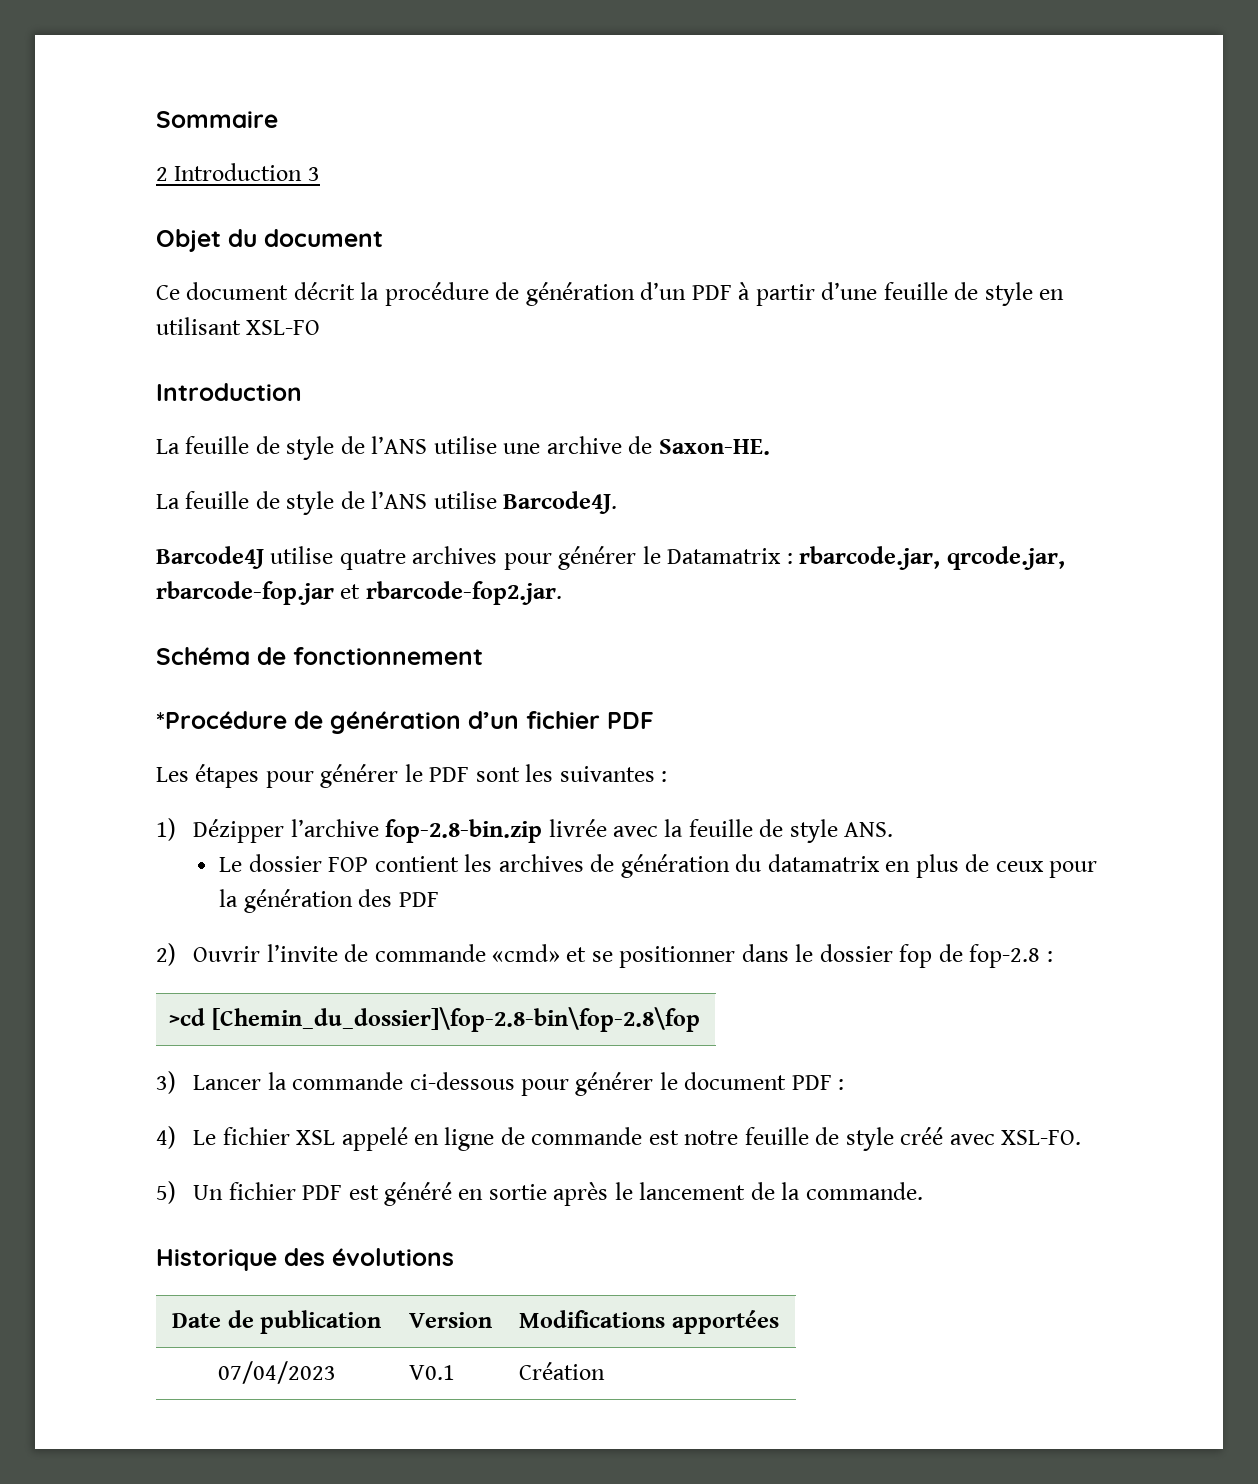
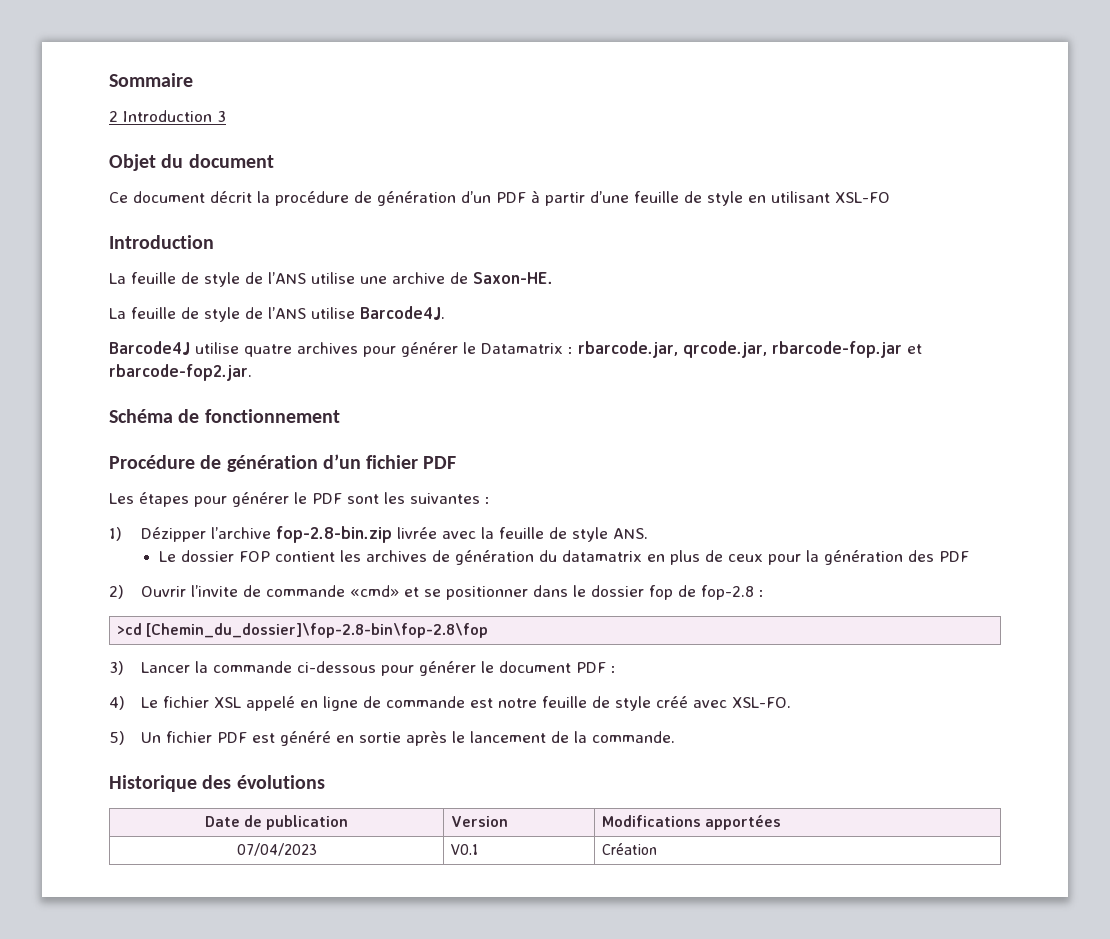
- *Procédure de génération d’un fichier PDF
+ Procédure de génération d’un fichier PDF

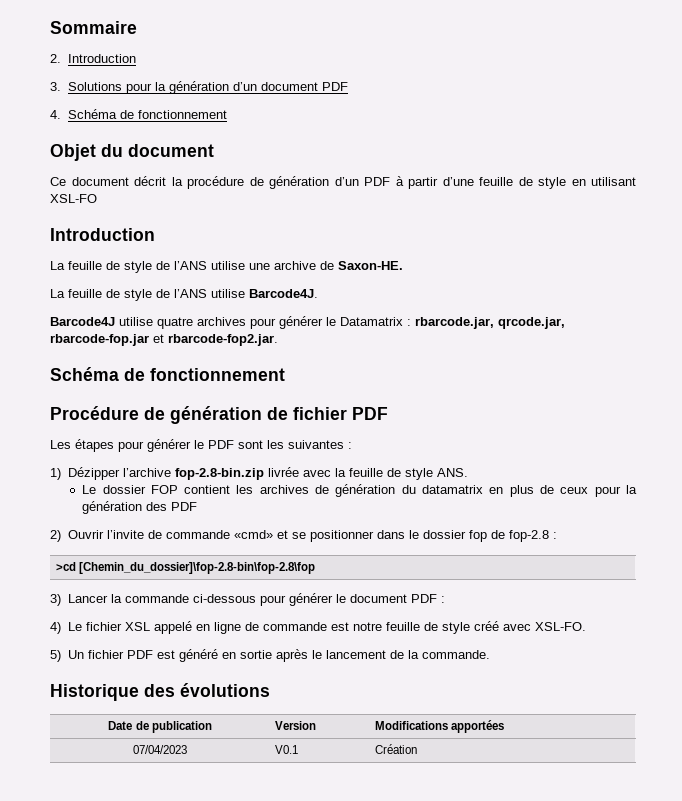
- 2 Introduction 3
+ 2. Introduction
+ 3. Solutions pour la génération d’un document PDF
+ 4. Schéma de fonctionnement
- Procédure de génération d’un fichier PDF
+ Procédure de génération de fichier PDF

